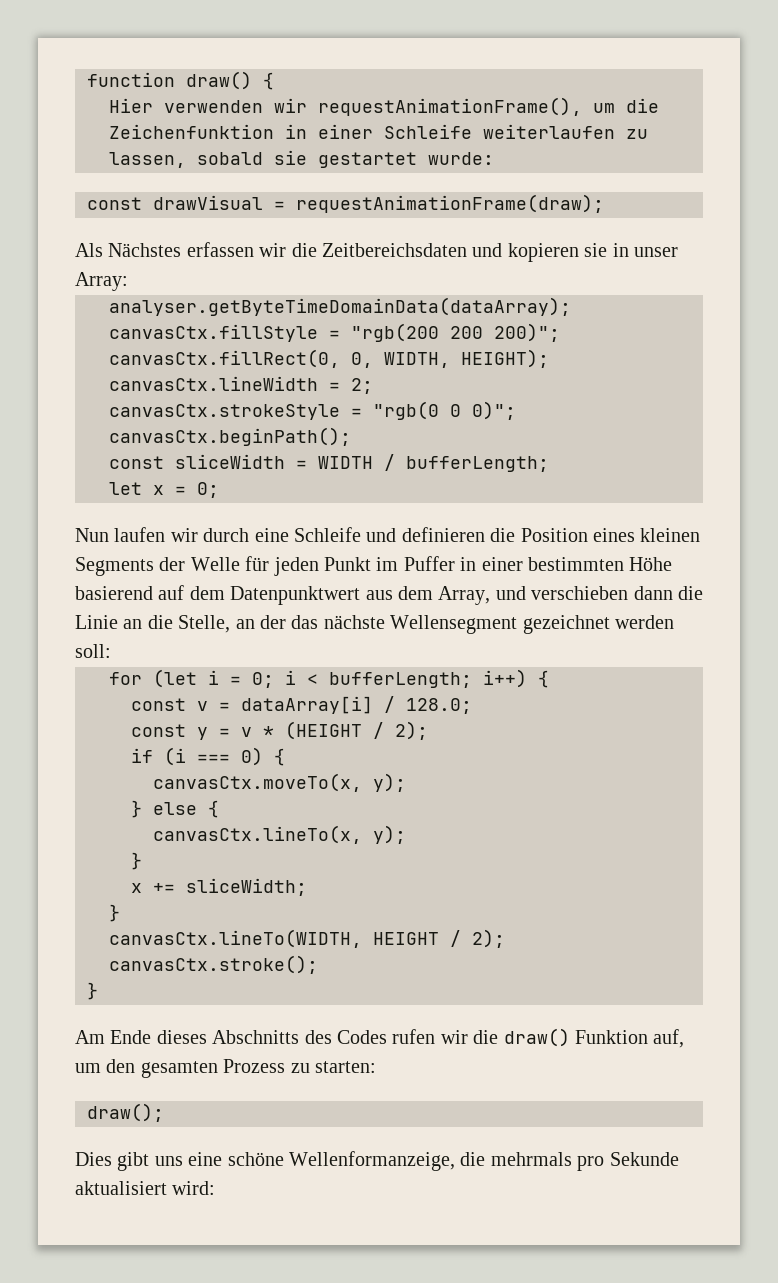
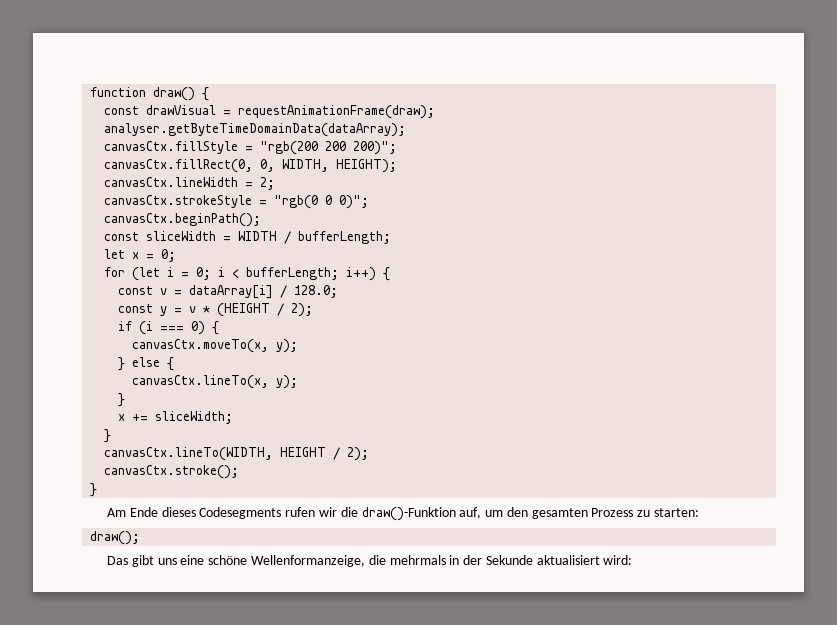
- Hier verwenden wir requestAnimationFrame(), um die Zeichenfunktion in einer Schleife weiterlaufen zu lassen, sobald sie gestartet wurde:
  const drawVisual = requestAnimationFrame(draw);
- Als Nächstes erfassen wir die Zeitbereichsdaten und kopieren sie in unser Array:
- Nun laufen wir durch eine Schleife und definieren die Position eines kleinen Segments der Welle für jeden Punkt im Puffer in einer bestimmten Höhe basierend auf dem Datenpunktwert aus dem Array, und verschieben dann die Linie an die Stelle, an der das nächste Wellensegment gezeichnet werden soll:
- Am Ende dieses Abschnitts des Codes rufen wir die draw() Funktion auf, um den gesamten Prozess zu starten:
+ Am Ende dieses Codesegments rufen wir die draw()-Funktion auf, um den gesamten Prozess zu starten:
- Dies gibt uns eine schöne Wellenformanzeige, die mehrmals pro Sekunde aktualisiert wird:
+ Das gibt uns eine schöne Wellenformanzeige, die mehrmals in der Sekunde aktualisiert wird:

